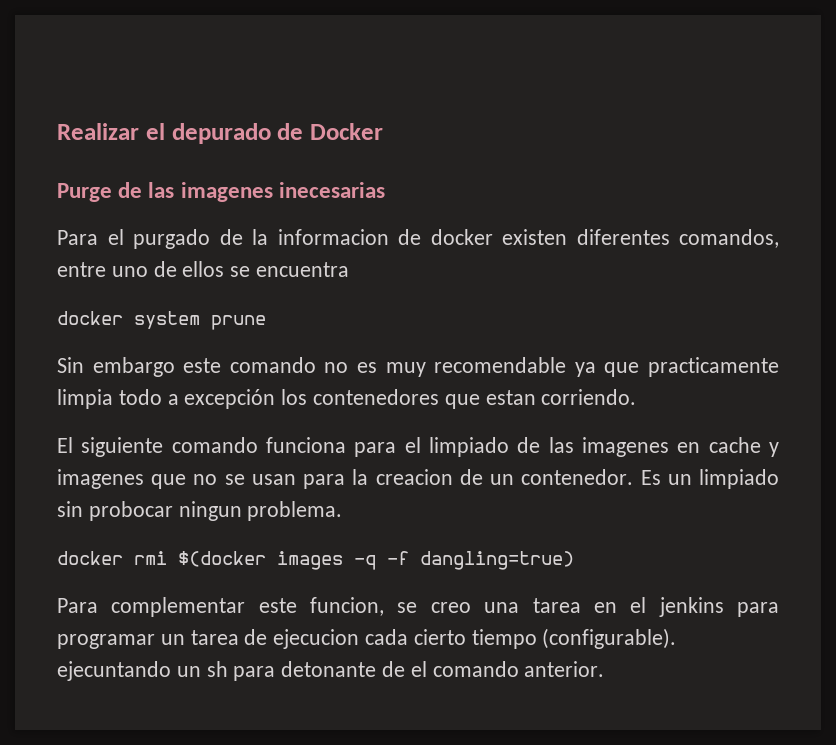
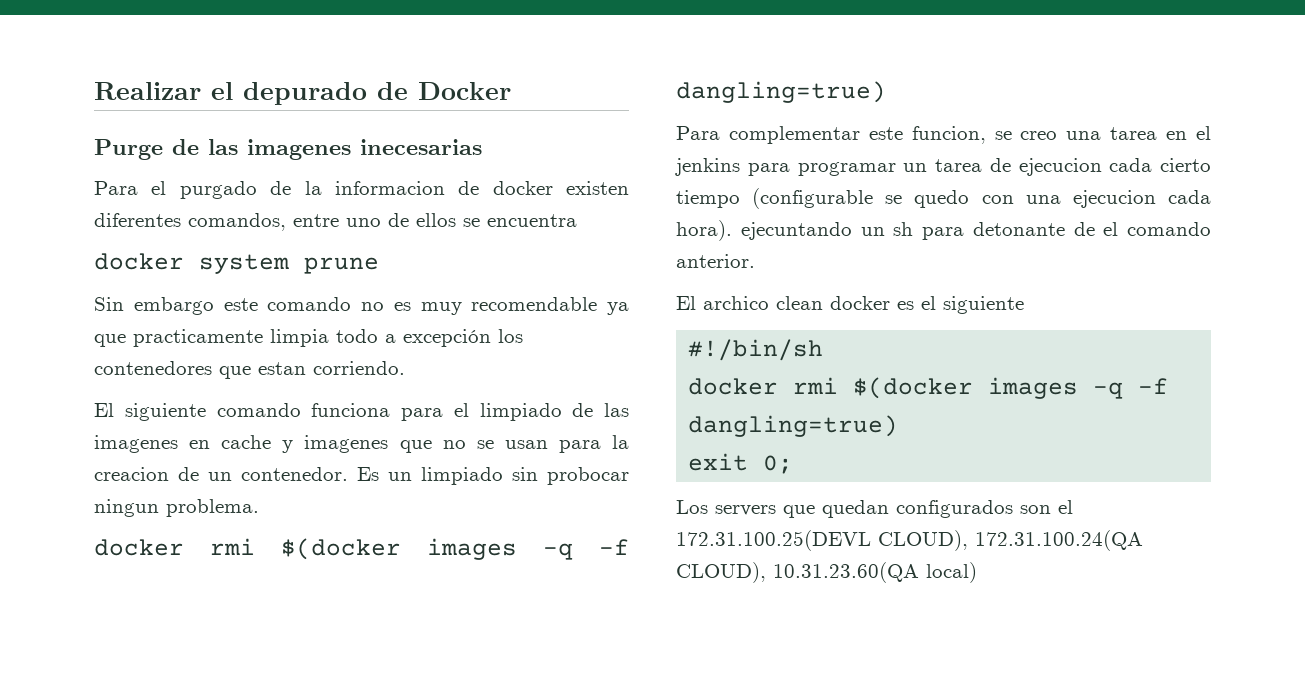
- Para complementar este funcion, se creo una tarea en el jenkins para programar un tarea de ejecucion cada cierto tiempo (configurable). ejecuntando un sh para detonante de el comando anterior.
+ Para complementar este funcion, se creo una tarea en el jenkins para programar un tarea de ejecucion cada cierto tiempo (configurable se quedo con una ejecucion cada hora). ejecuntando un sh para detonante de el comando anterior.
+ El archico clean docker es el siguiente
+ #!/bin/sh
+ docker rmi $(docker images -q -f dangling=true)
+ exit 0;
+ Los servers que quedan configurados son el 172.31.100.25(DEVL CLOUD), 172.31.100.24(QA CLOUD), 10.31.23.60(QA local)

